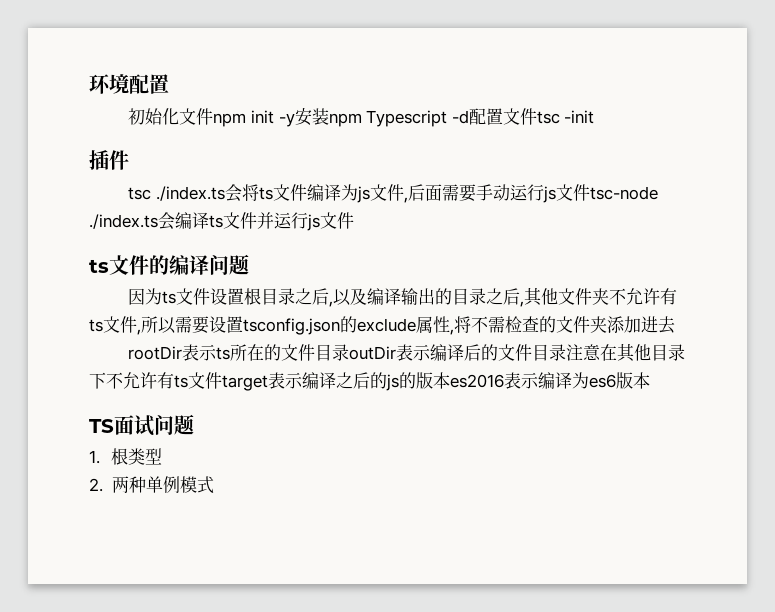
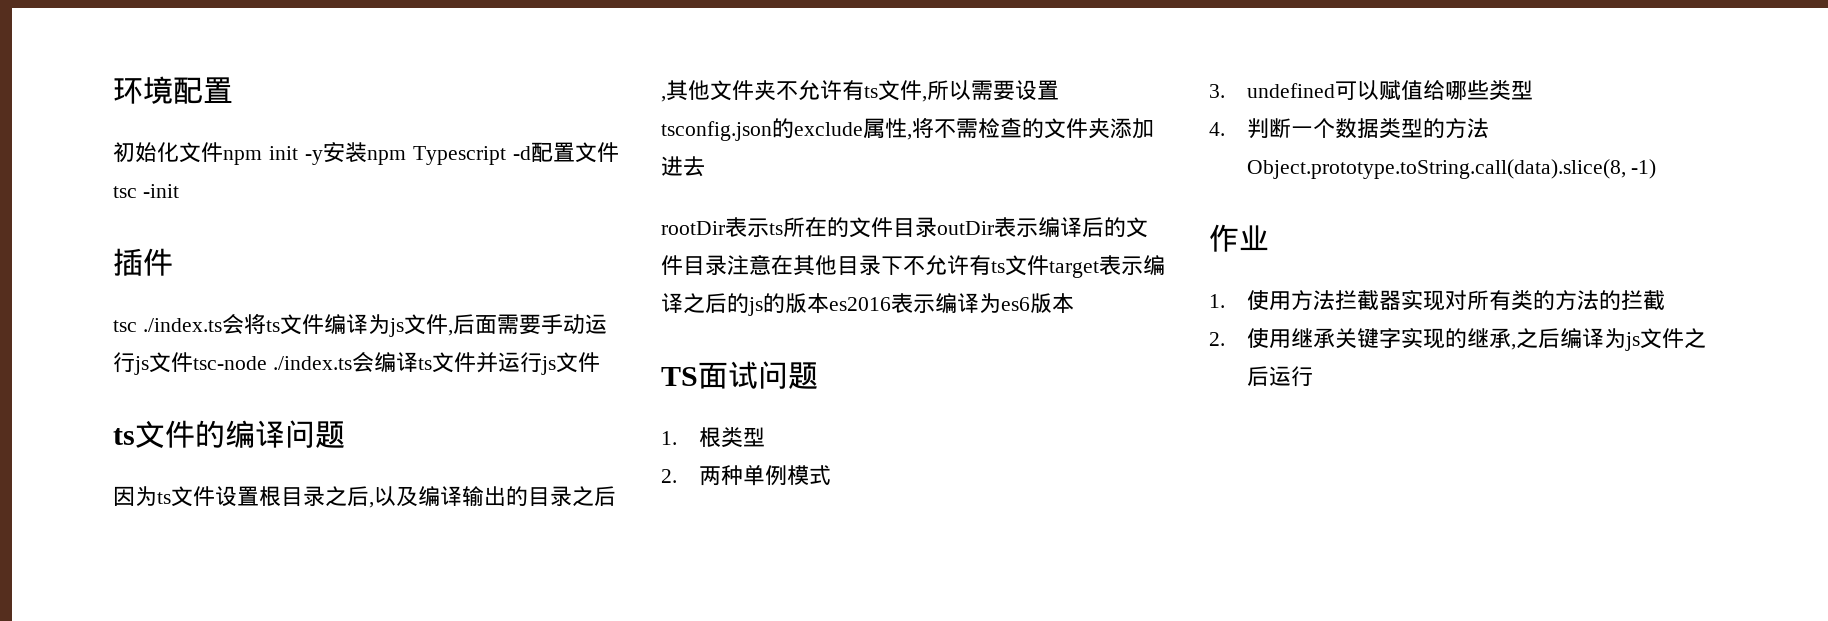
+ 3. undefined可以赋值给哪些类型
+ 4.判断一个数据类型的方法Object.prototype.toString.call(data).slice(8, -1)
+ 作业
+ 1.使用方法拦截器实现对所有类的方法的拦截
+ 2.使用继承关键字实现的继承,之后编译为js文件之后运行

